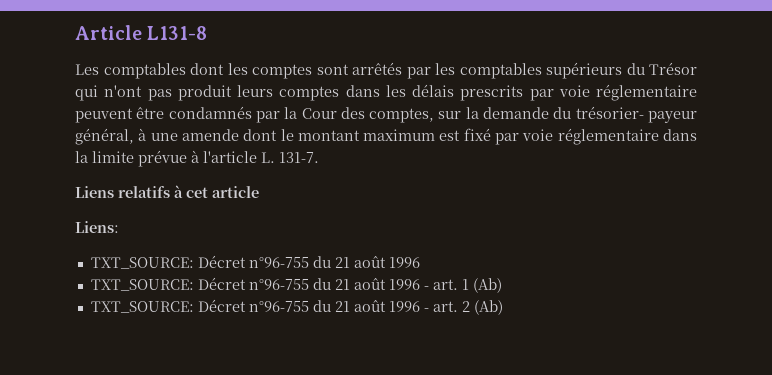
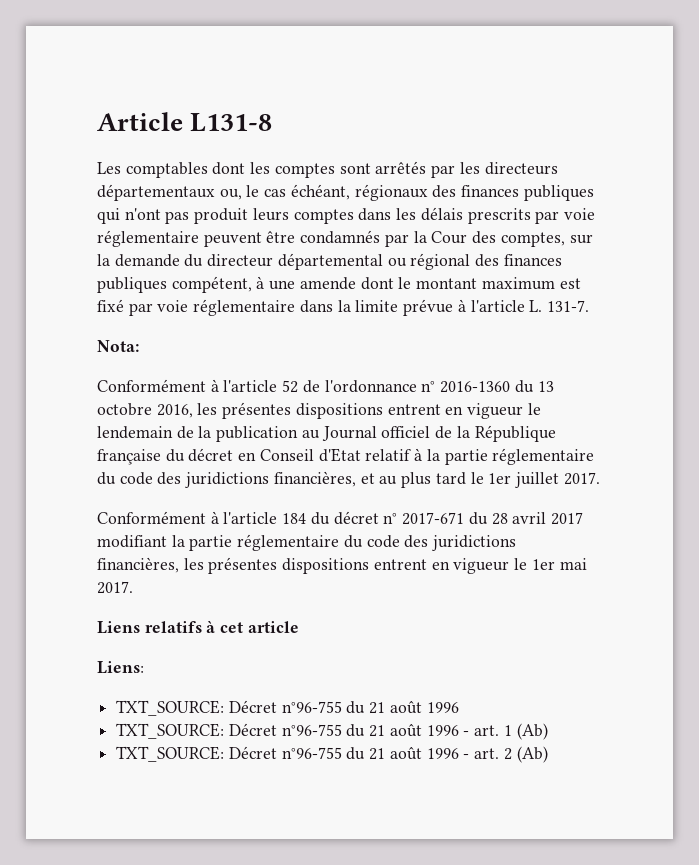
- Les comptables dont les comptes sont arrêtés par les comptables supérieurs du Trésor qui n'ont pas produit leurs comptes dans les délais prescrits par voie réglementaire peuvent être condamnés par la Cour des comptes, sur la demande du trésorier- payeur général, à une amende dont le montant maximum est fixé par voie réglementaire dans la limite prévue à l'article L. 131-7.
+ Les comptables dont les comptes sont arrêtés par les directeurs départementaux ou, le cas échéant, régionaux des finances publiques qui n'ont pas produit leurs comptes dans les délais prescrits par voie réglementaire peuvent être condamnés par la Cour des comptes, sur la demande du directeur départemental ou régional des finances publiques compétent, à une amende dont le montant maximum est fixé par voie réglementaire dans la limite prévue à l'article L. 131-7.
+ Nota:
+ Conformément à l'article 52 de l'ordonnance n° 2016-1360 du 13 octobre 2016, les présentes dispositions entrent en vigueur le lendemain de la publication au Journal officiel de la République française du décret en Conseil d'Etat relatif à la partie réglementaire du code des juridictions financières, et au plus tard le 1er juillet 2017.
+ Conformément à l'article 184 du décret n° 2017-671 du 28 avril 2017 modifiant la partie réglementaire du code des juridictions financières, les présentes dispositions entrent en vigueur le 1er mai 2017.

